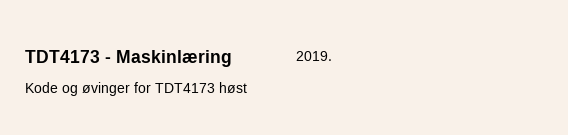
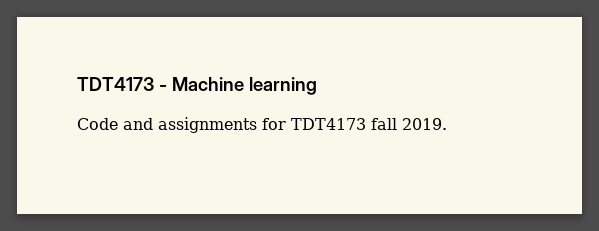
- TDT4173 - Maskinlæring
- Kode og øvinger for TDT4173 høst 2019.
+ TDT4173 - Machine learning
+ Code and assignments for TDT4173 fall 2019.

